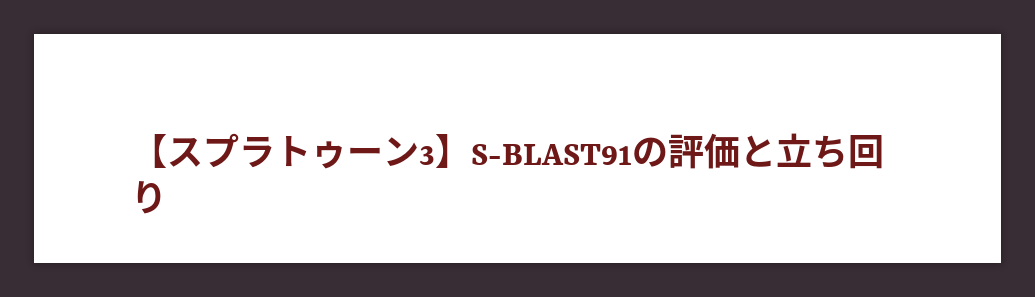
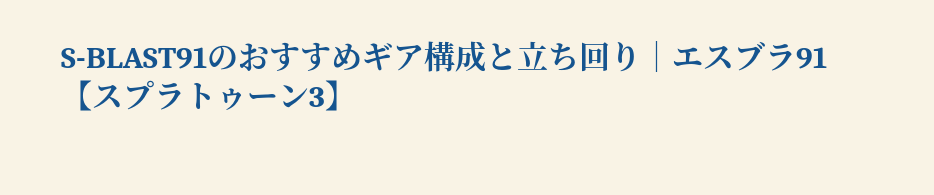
- 【スプラトゥーン3】S-BLAST91の評価と立ち回り
+ S-BLAST91のおすすめギア構成と立ち回り｜エスブラ91【スプラトゥーン3】

